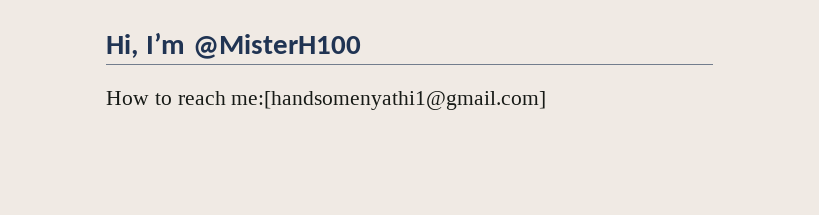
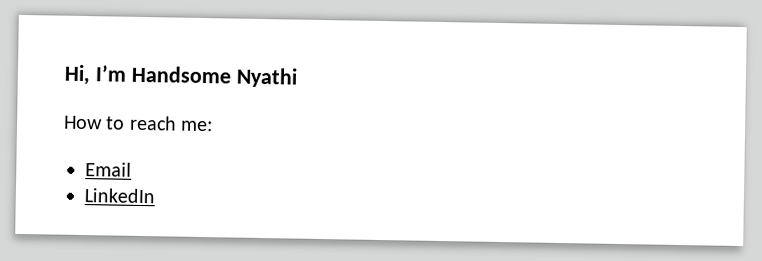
- Hi, I’m @MisterH100
+ Hi, I’m Handsome Nyathi
- How to reach me:[handsomenyathi1@gmail.com]
+ How to reach me:
+ Email
+ LinkedIn

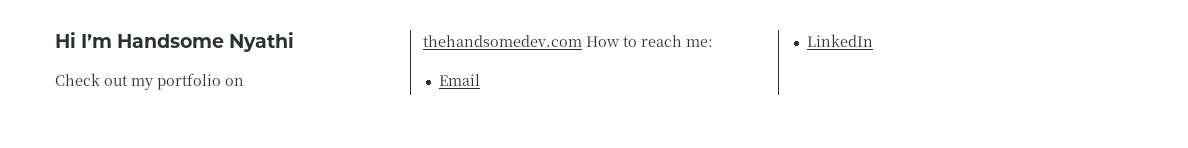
- Hi, I’m Handsome Nyathi
+ Hi I’m Handsome Nyathi
- How to reach me:
+ Check out my portfolio on thehandsomedev.com How to reach me:

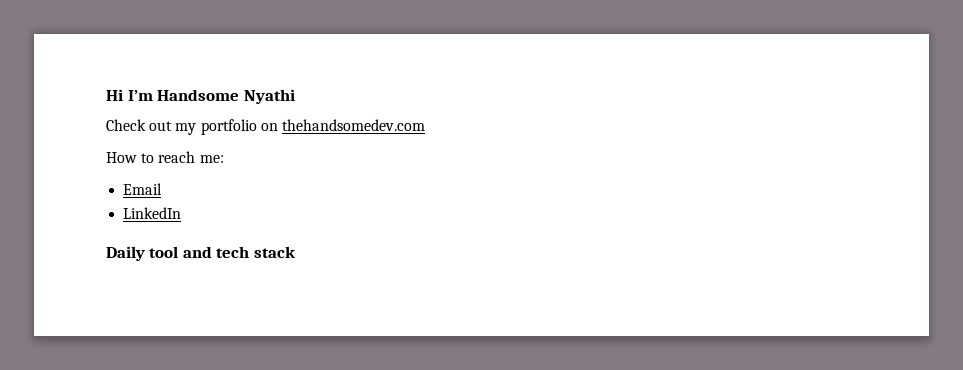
- Check out my portfolio on thehandsomedev.com How to reach me:
+ Check out my portfolio on thehandsomedev.com
+ How to reach me:
+ Daily tool and tech stack

